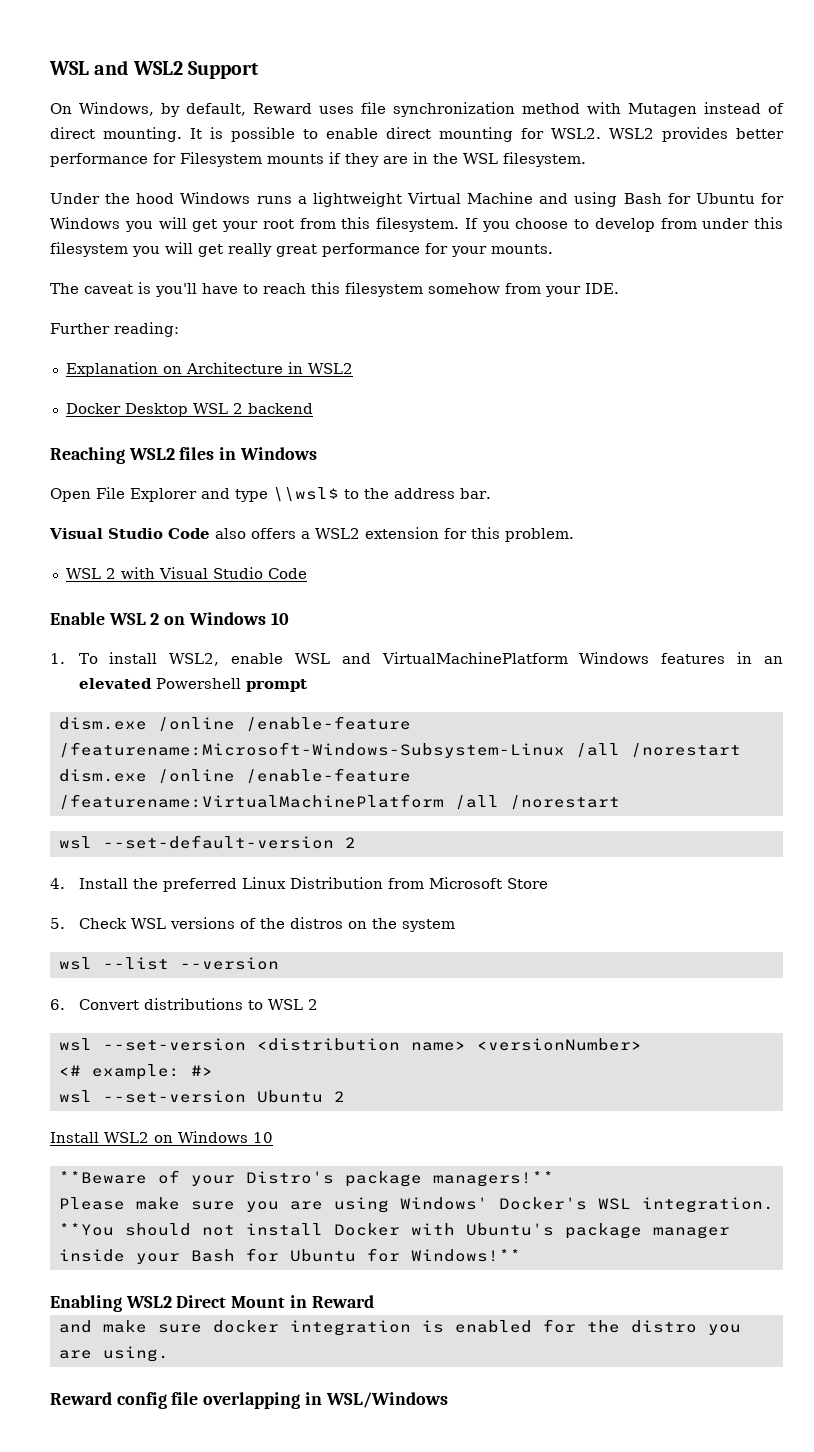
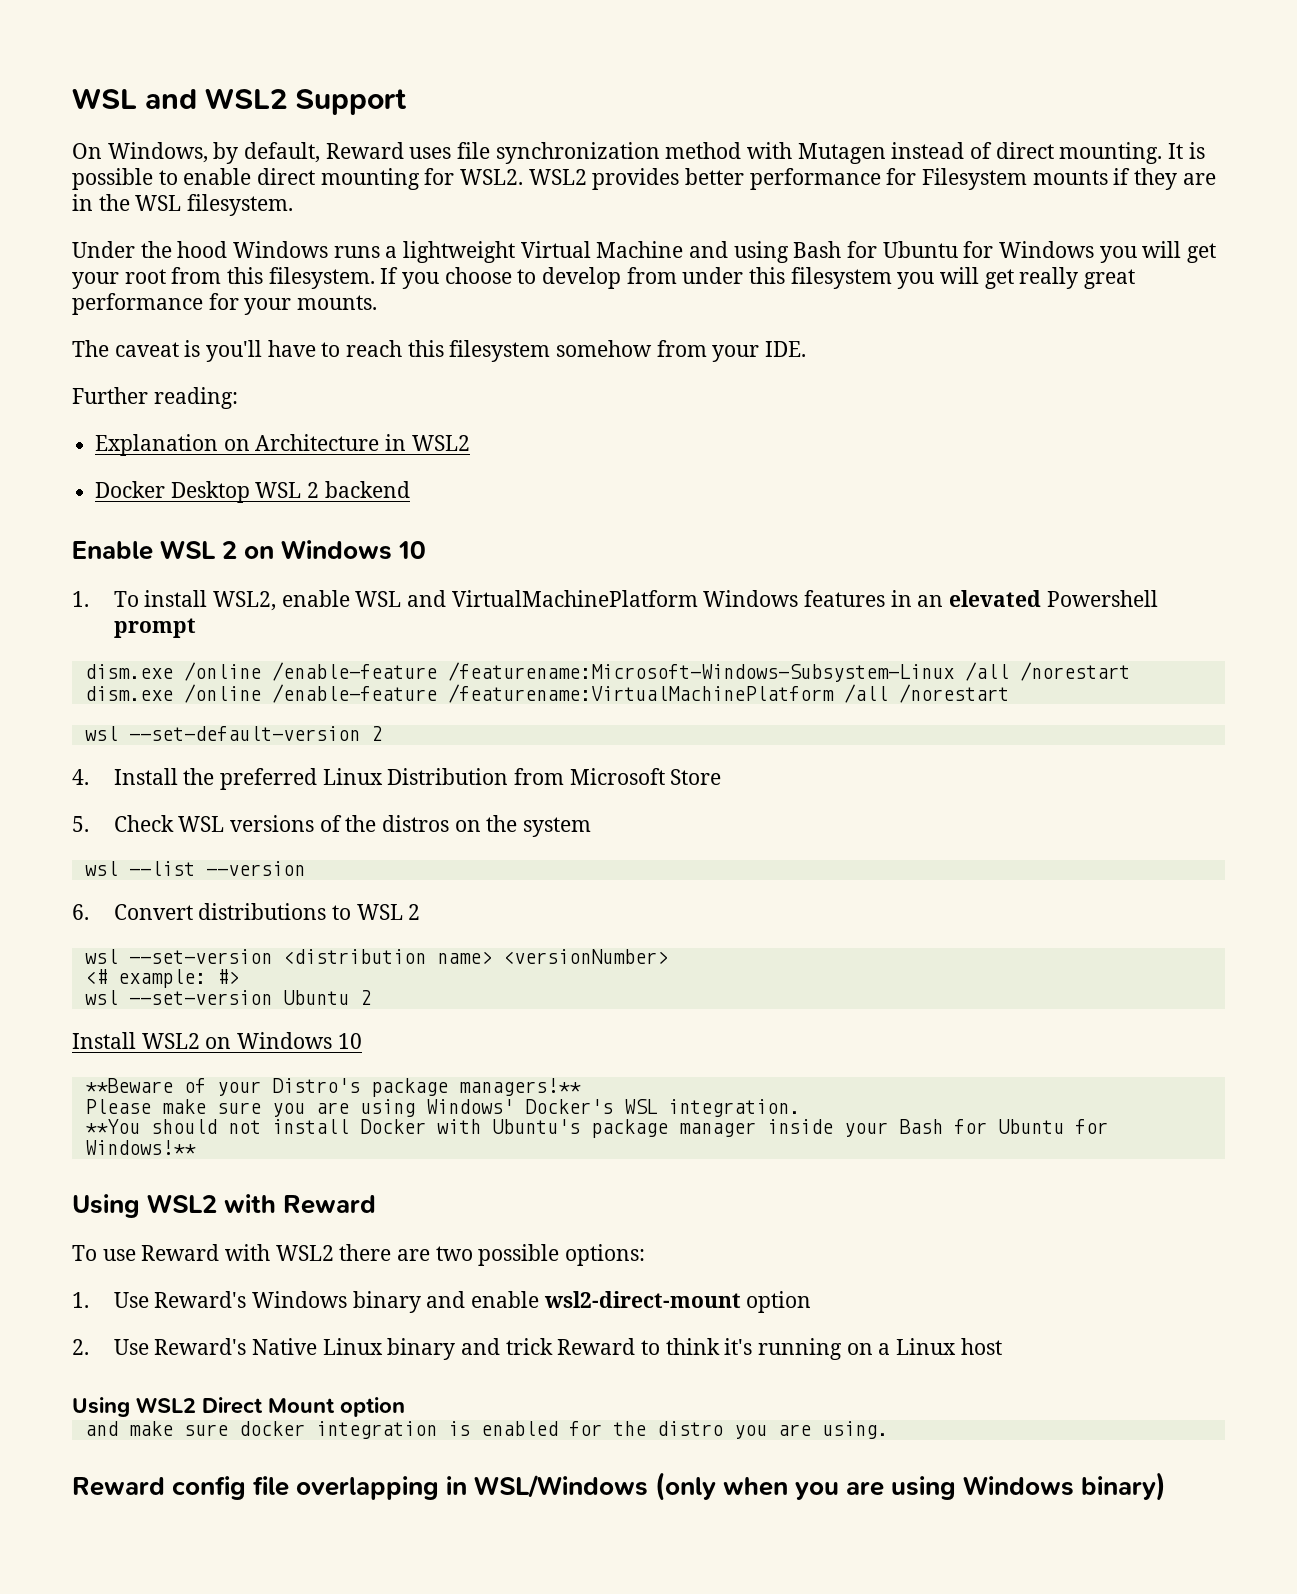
- Reaching WSL2 files in Windows
- Open File Explorer and type \\wsl$ to the address bar.
- Visual Studio Code also offers a WSL2 extension for this problem.
- WSL 2 with Visual Studio Code
- Enabling WSL2 Direct Mount in Reward
+ Using WSL2 with Reward
+ To use Reward with WSL2 there are two possible options:
+ 1. Use Reward's Windows binary and enable wsl2-direct-mount option
+ 2. Use Reward's Native Linux binary and trick Reward to think it's running on a Linux host
+ Using WSL2 Direct Mount option
- Reward config file overlapping in WSL/Windows
+ Reward config file overlapping in WSL/Windows (only when you are using Windows binary)

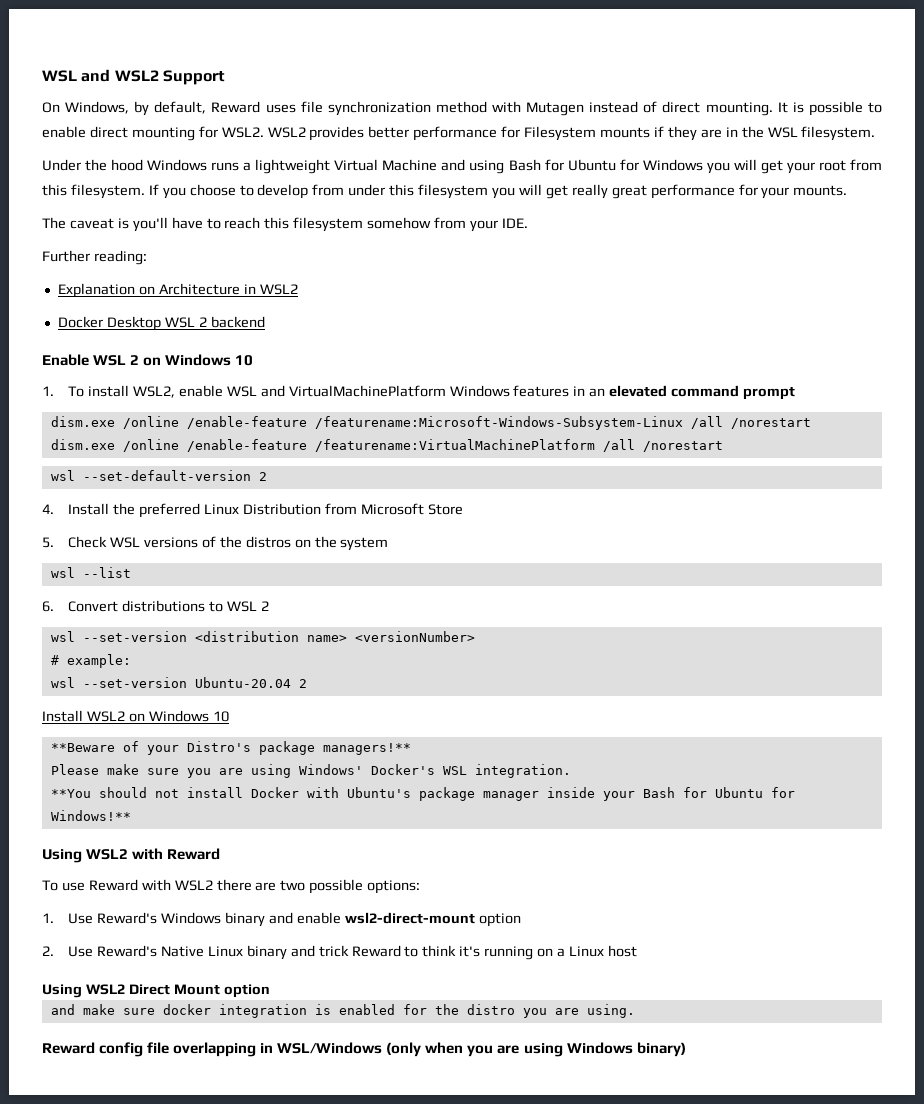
- 1. To install WSL2, enable WSL and VirtualMachinePlatform Windows features in an elevated Powershell prompt
+ 1. To install WSL2, enable WSL and VirtualMachinePlatform Windows features in an elevated command prompt
- wsl --list --version
+ wsl --list
- <# example: #>
- wsl --set-version Ubuntu 2
+ # example:
+ wsl --set-version Ubuntu-20.04 2

